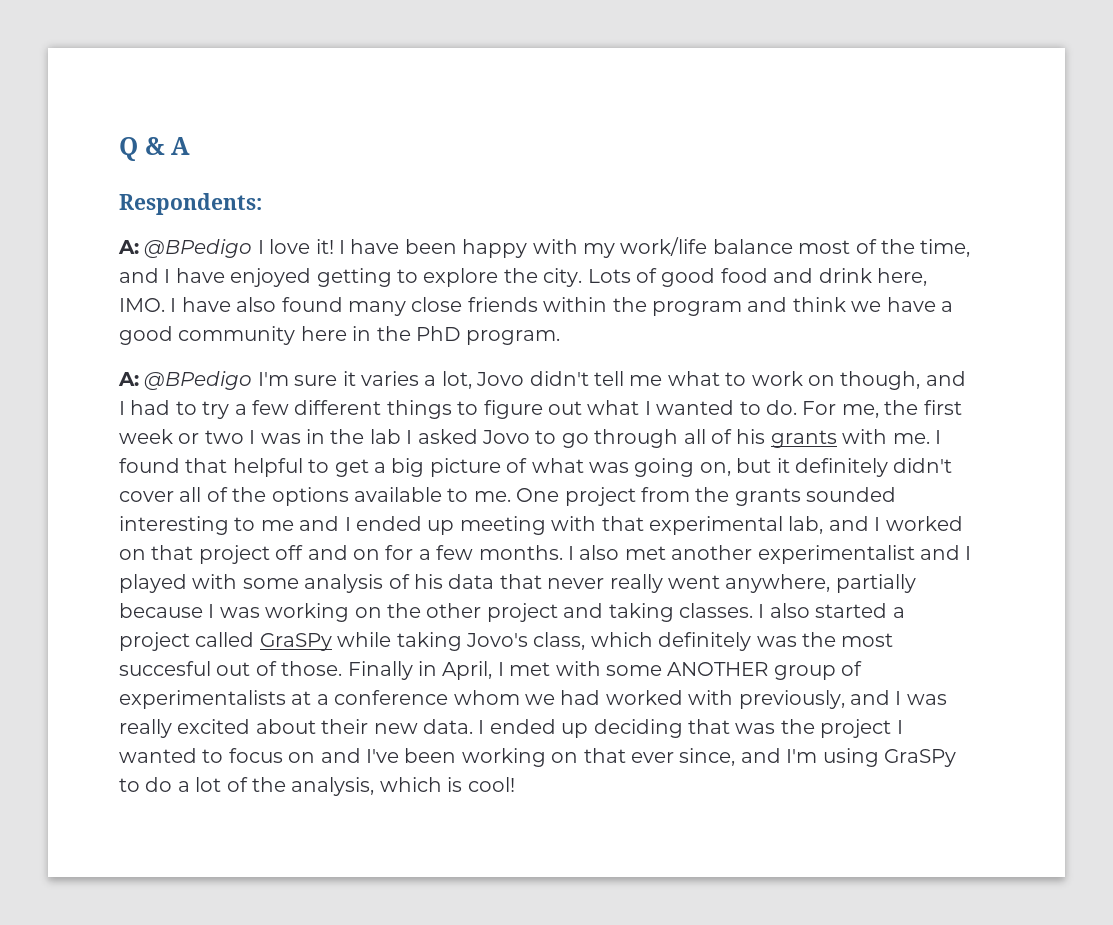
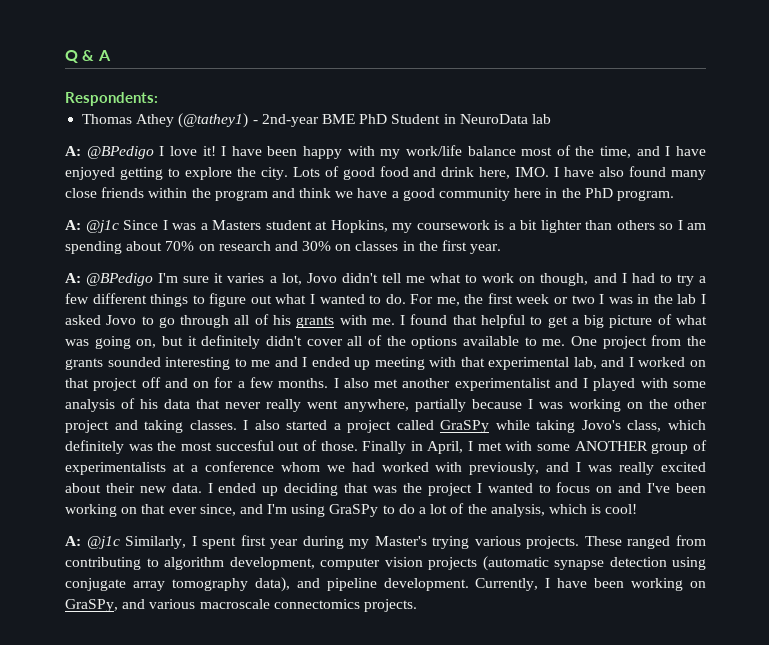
+ Thomas Athey (@tathey1) - 2nd-year BME PhD Student in NeuroData lab
+ A: @j1c Since I was a Masters student at Hopkins, my coursework is a bit lighter than others so I am spending about 70% on research and 30% on classes in the first year.
+ A: @j1c Similarly, I spent first year during my Master's trying various projects. These ranged from contributing to algorithm development, computer vision projects (automatic synapse detection using conjugate array tomography data), and pipeline development. Currently, I have been working on GraSPy, and various macroscale connectomics projects.

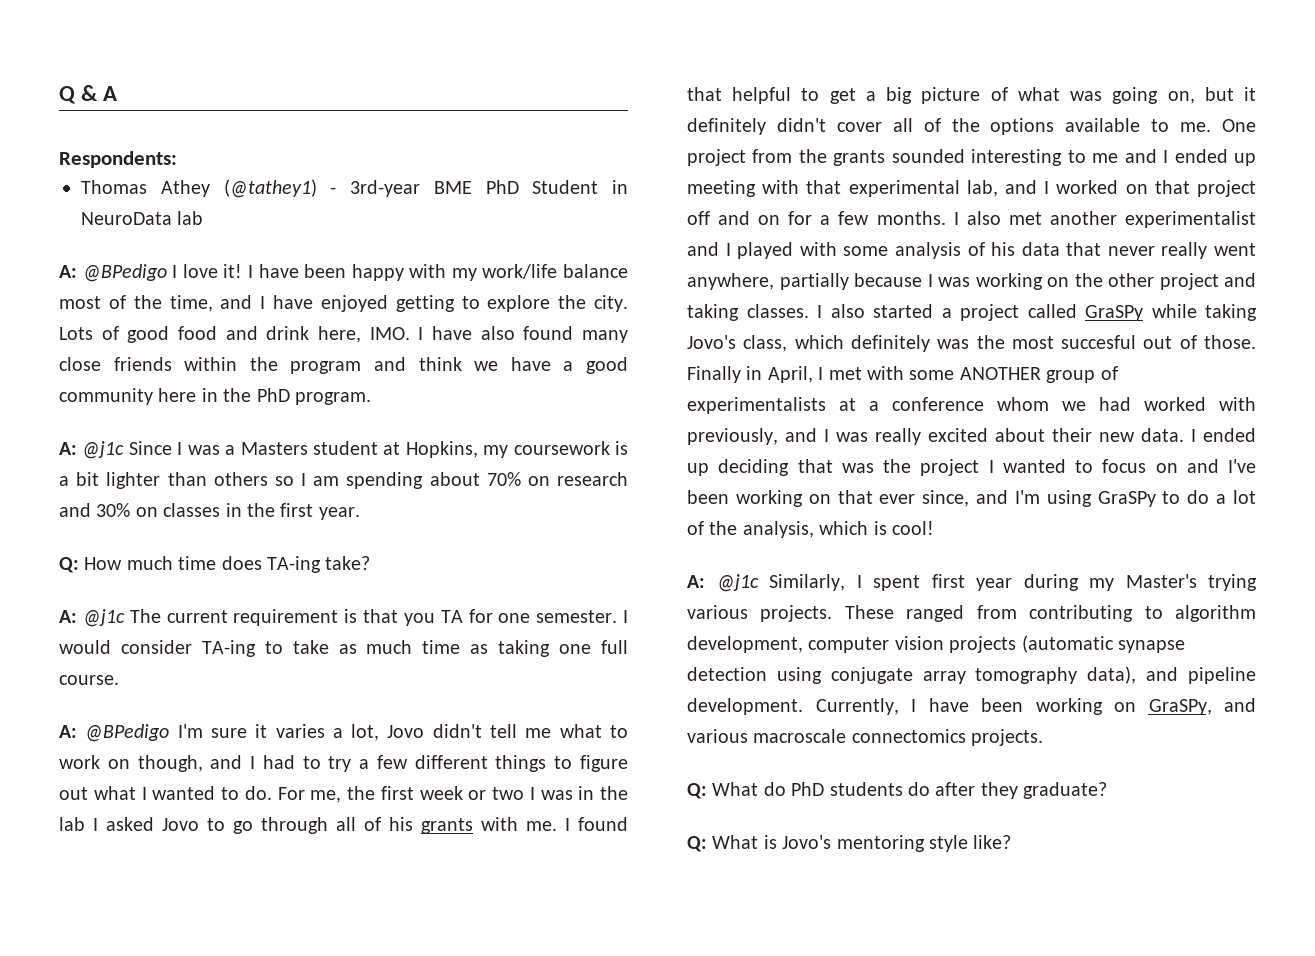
- Thomas Athey (@tathey1) - 2nd-year BME PhD Student in NeuroData lab
+ Thomas Athey (@tathey1) - 3rd-year BME PhD Student in NeuroData lab
+ Q: How much time does TA-ing take?
+ A: @j1c The current requirement is that you TA for one semester. I would consider TA-ing to take as much time as taking one full course.
+ Q: What do PhD students do after they graduate?
+ Q: What is Jovo's mentoring style like?

